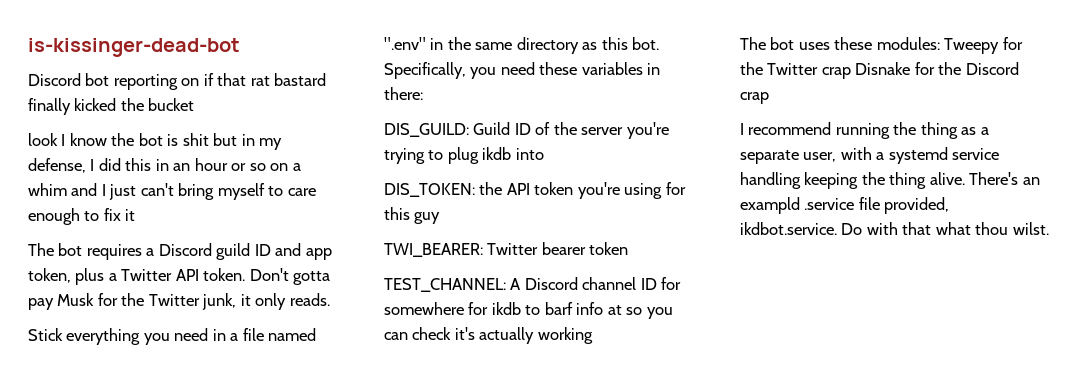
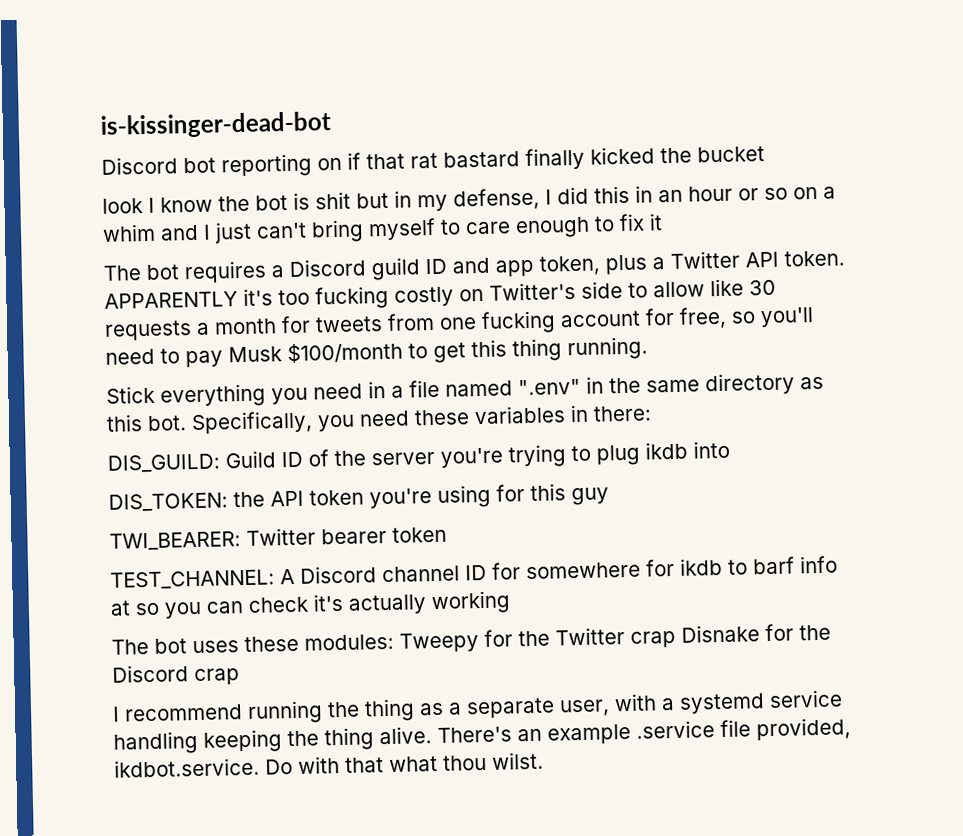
- Don't gotta pay Musk for the Twitter junk, it only reads.
+ APPARENTLY it's too fucking costly on Twitter's side to allow like 30 requests a month for tweets from one fucking account for free, so you'll need to pay Musk $100/month to get this thing running.
- There's an exampld .service file provided, ikdbot.service. Do with that what thou wilst.
+ There's an example .service file provided, ikdbot.service. Do with that what thou wilst.

